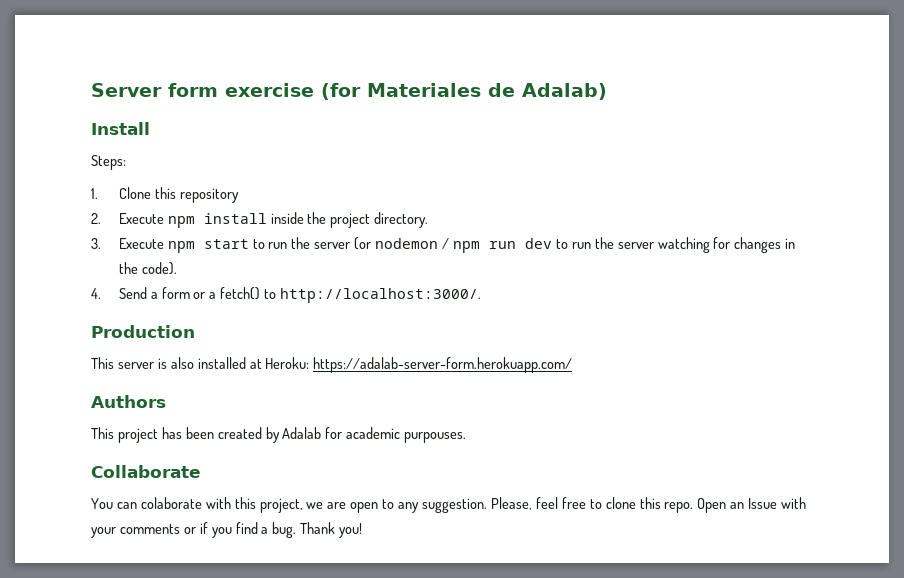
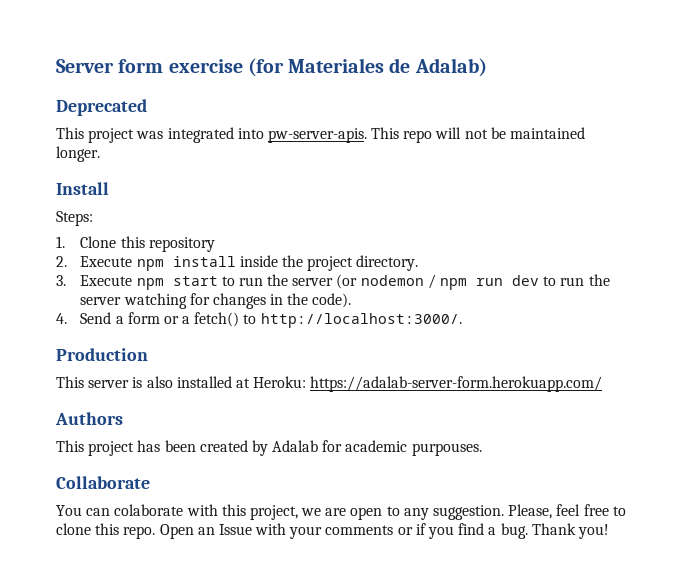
+ Deprecated
+ This project was integrated into pw-server-apis. This repo will not be maintained longer.

